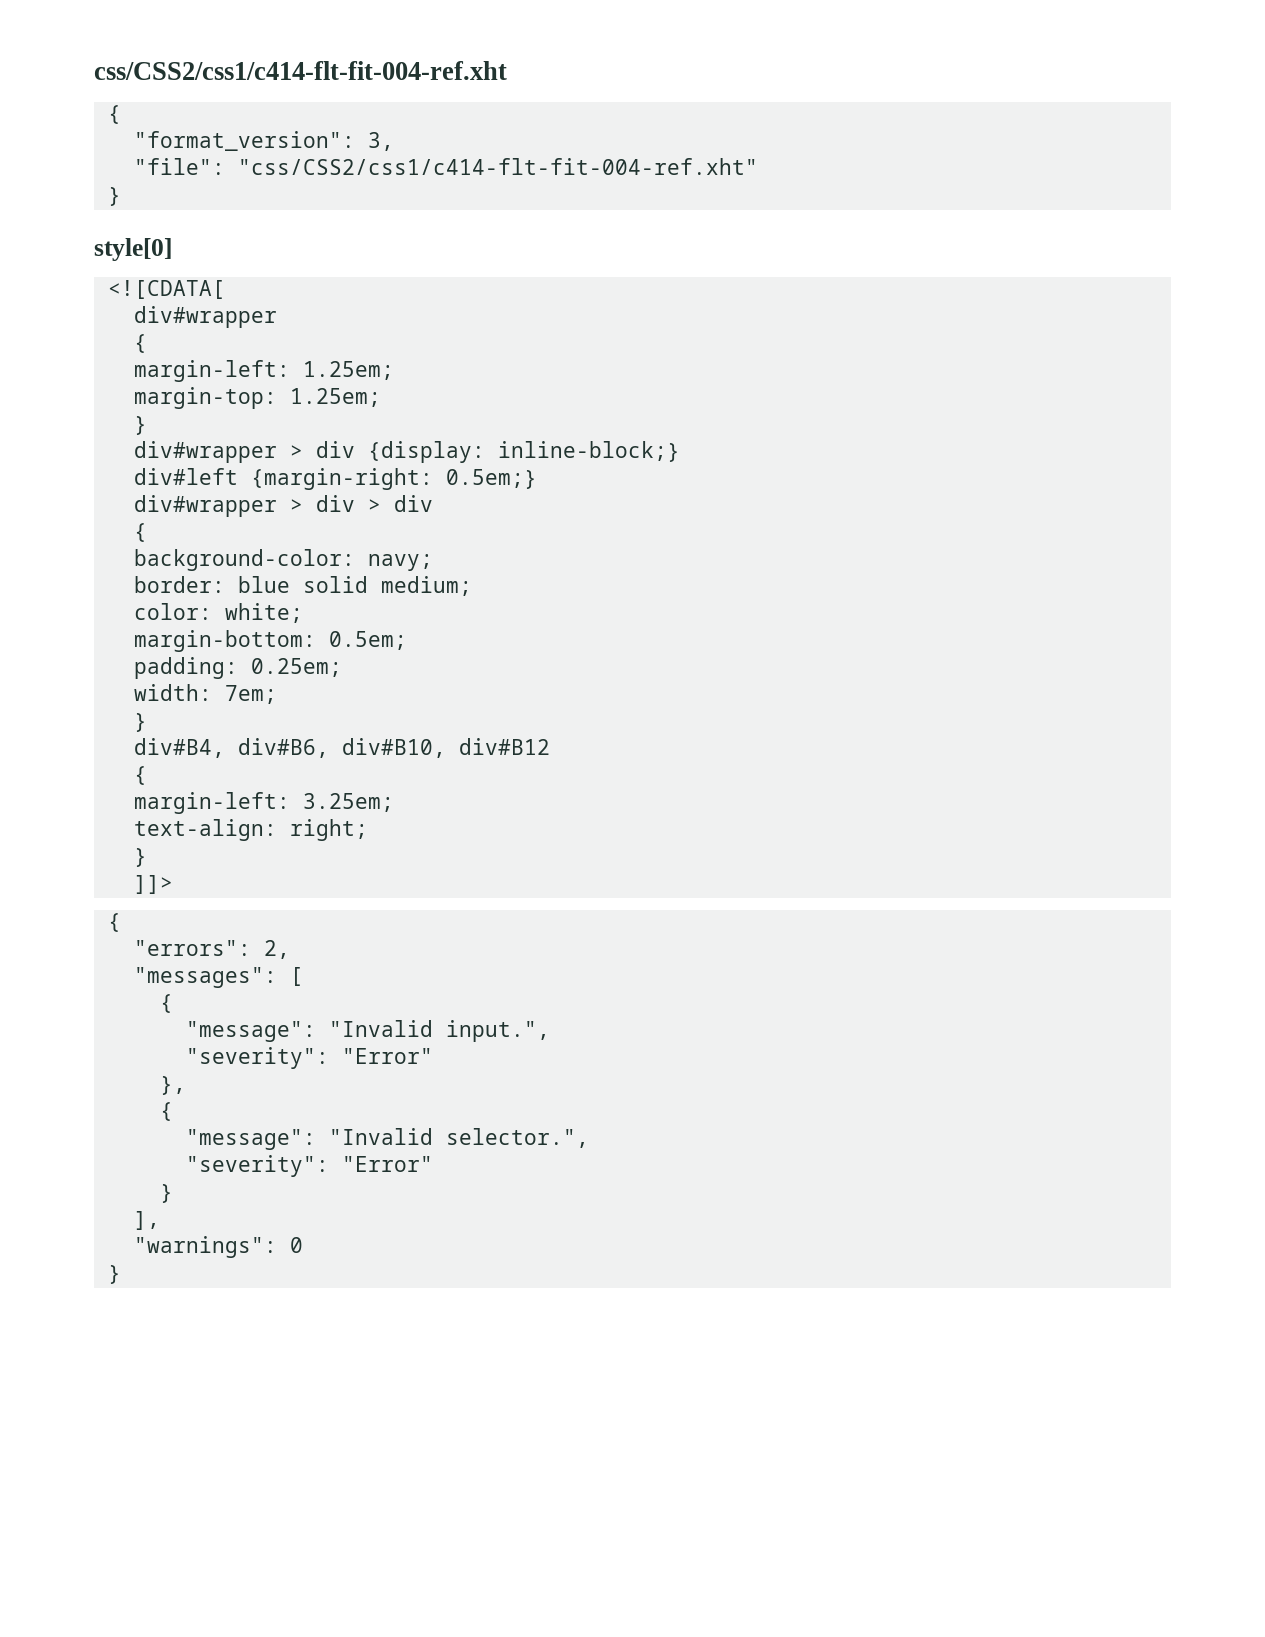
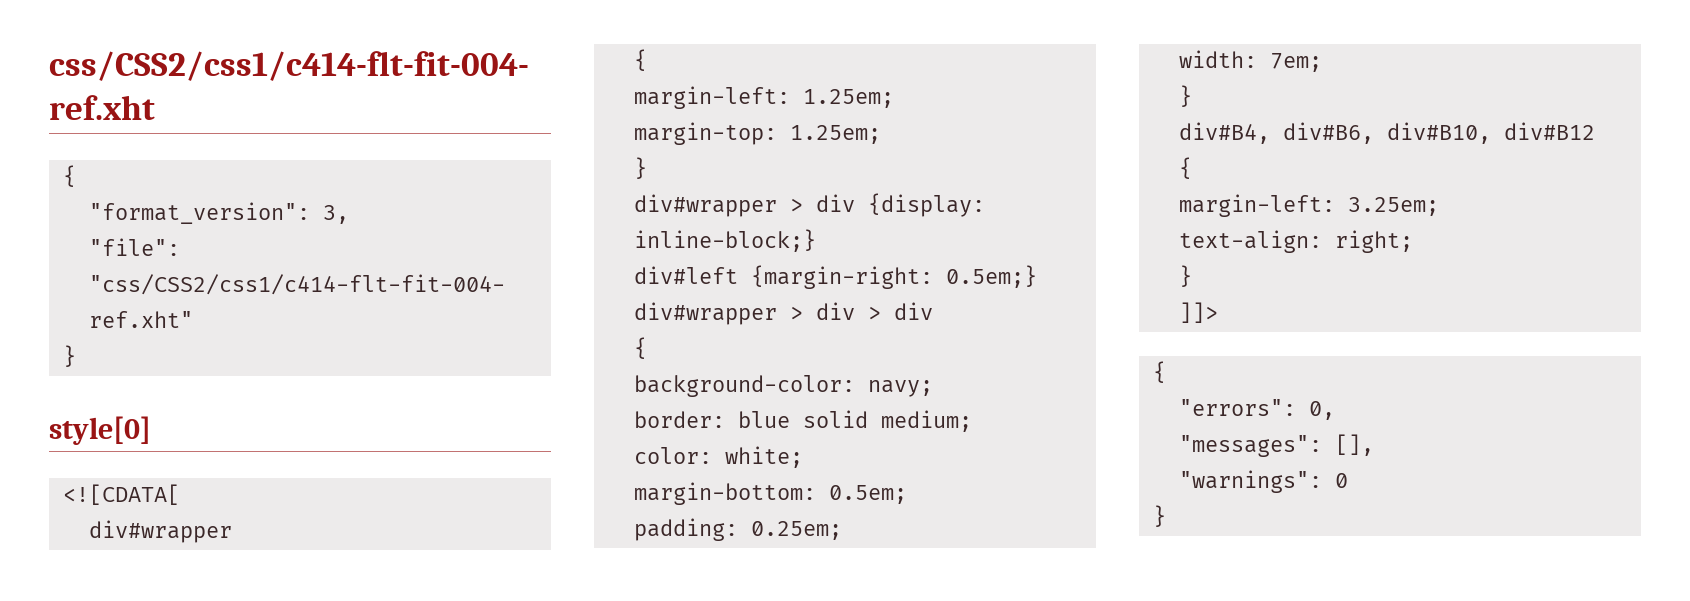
- "errors": 2,
+ "errors": 0,
- "messages": [
- {
- "message": "Invalid input.",
- "severity": "Error"
- },
- {
- "message": "Invalid selector.",
- "severity": "Error"
- }
- ],
+ "messages": [],

